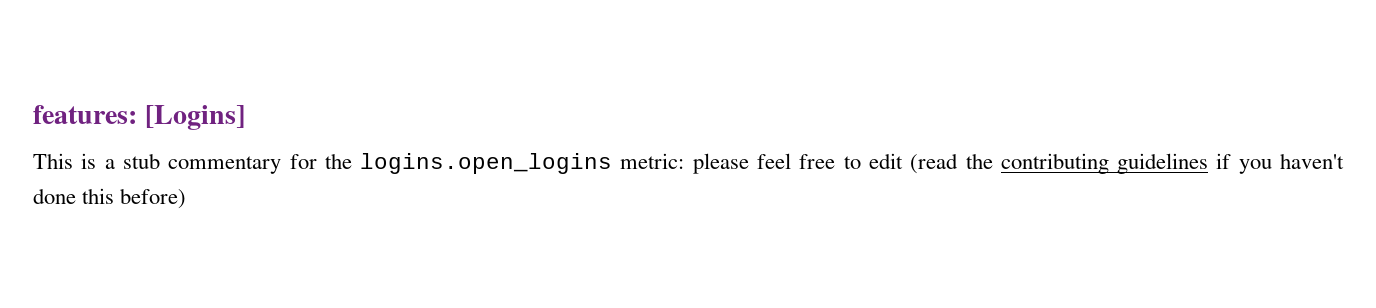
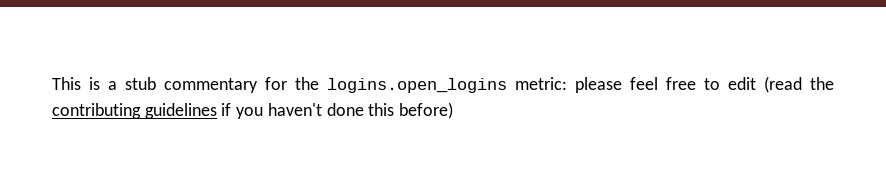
- features: [Logins]

